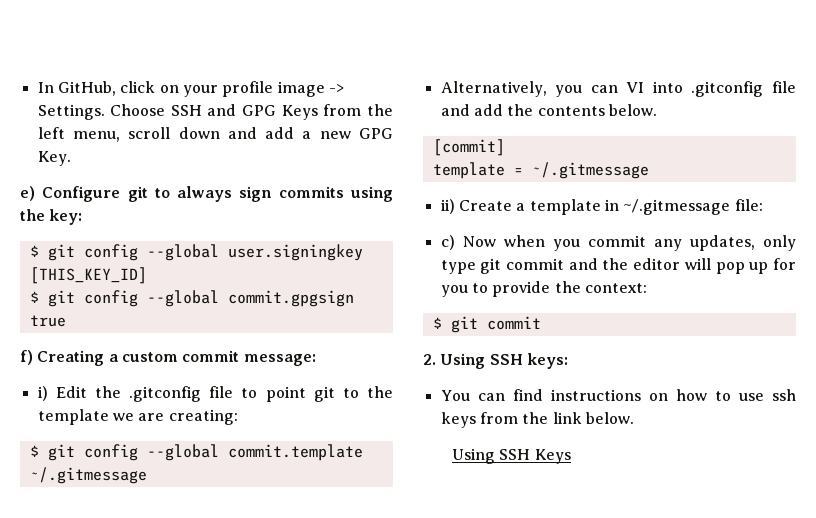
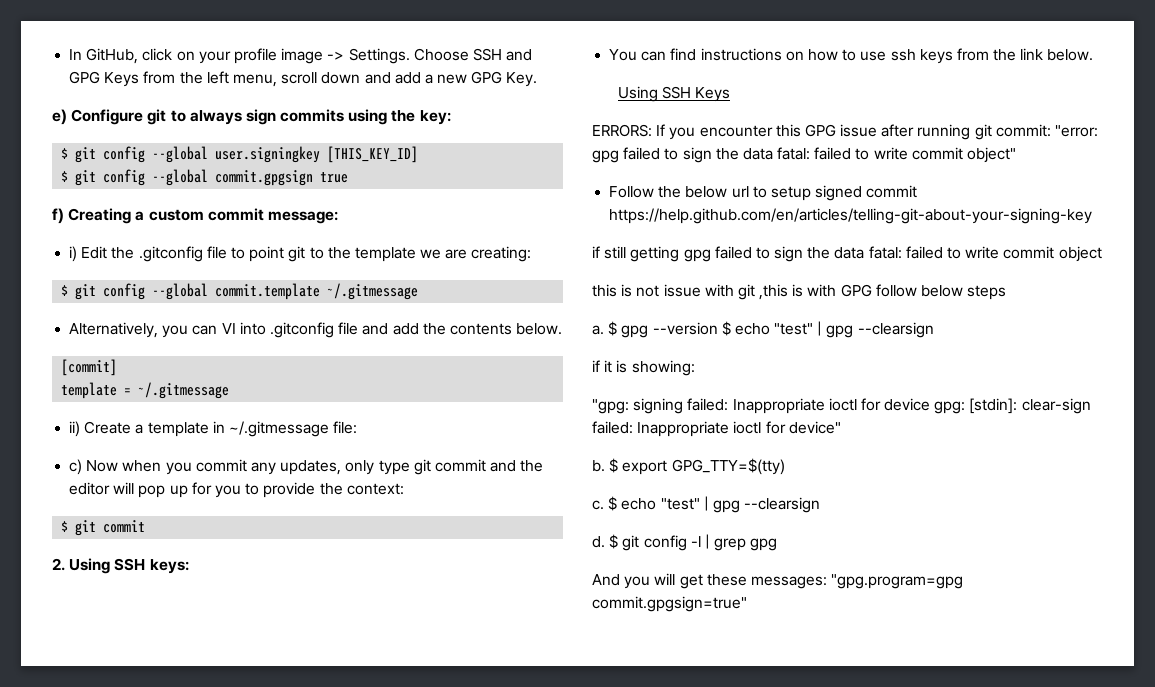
+ ERRORS: If you encounter this GPG issue after running git commit: "error: gpg failed to sign the data fatal: failed to write commit object"
+ Follow the below url to setup signed commit https://help.github.com/en/articles/telling-git-about-your-signing-key
+ if still getting gpg failed to sign the data fatal: failed to write commit object
+ this is not issue with git ,this is with GPG follow below steps
+ a. $ gpg --version $ echo "test" | gpg --clearsign
+ if it is showing:
+ "gpg: signing failed: Inappropriate ioctl for device gpg: [stdin]: clear-sign failed: Inappropriate ioctl for device"
+ b. $ export GPG_TTY=$(tty)
+ c. $ echo "test" | gpg --clearsign
+ d. $ git config -l | grep gpg
+ And you will get these messages: "gpg.program=gpg commit.gpgsign=true"

